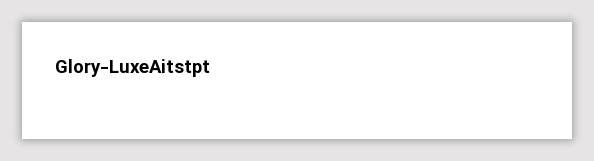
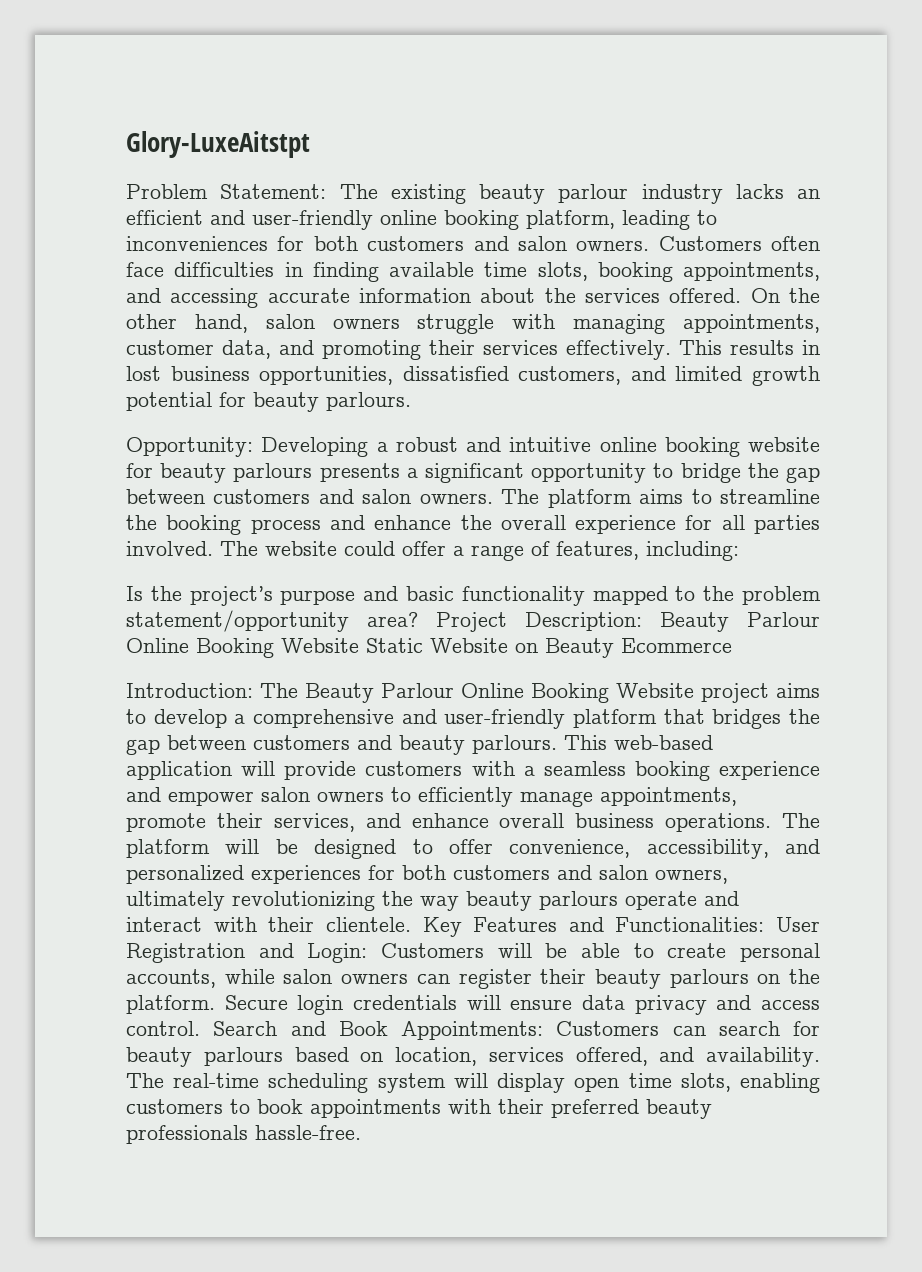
+ Problem Statement: The existing beauty parlour industry lacks an efficient and user-friendly online booking platform, leading to inconveniences for both customers and salon owners. Customers often face difficulties in finding available time slots, booking appointments, and accessing accurate information about the services offered. On the other hand, salon owners struggle with managing appointments, customer data, and promoting their services effectively. This results in lost business opportunities, dissatisfied customers, and limited growth potential for beauty parlours.
+ Opportunity: Developing a robust and intuitive online booking website for beauty parlours presents a significant opportunity to bridge the gap between customers and salon owners. The platform aims to streamline the booking process and enhance the overall experience for all parties involved. The website could offer a range of features, including:
+ Is the project’s purpose and basic functionality mapped to the problem statement/opportunity area? Project Description: Beauty Parlour Online Booking Website Static Website on Beauty Ecommerce
+ Introduction: The Beauty Parlour Online Booking Website project aims to develop a comprehensive and user-friendly platform that bridges the gap between customers and beauty parlours. This web-based application will provide customers with a seamless booking experience and empower salon owners to efficiently manage appointments, promote their services, and enhance overall business operations. The platform will be designed to offer convenience, accessibility, and personalized experiences for both customers and salon owners, ultimately revolutionizing the way beauty parlours operate and interact with their clientele. Key Features and Functionalities: User Registration and Login: Customers will be able to create personal accounts, while salon owners can register their beauty parlours on the platform. Secure login credentials will ensure data privacy and access control. Search and Book Appointments: Customers can search for beauty parlours based on location, services offered, and availability. The real-time scheduling system will display open time slots, enabling customers to book appointments with their preferred beauty professionals hassle-free.

